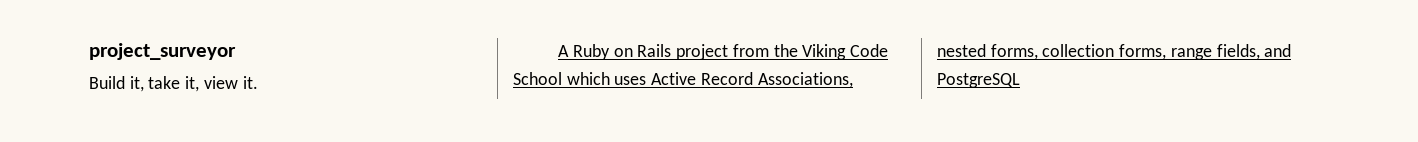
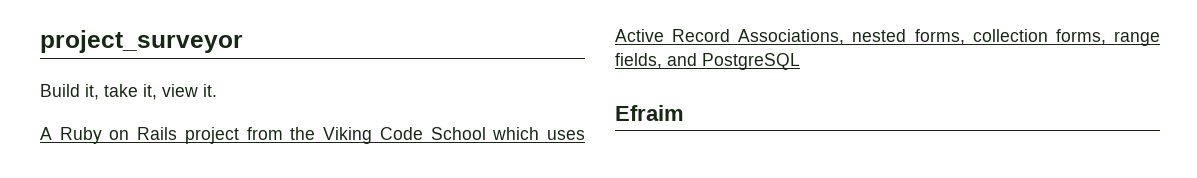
+ Efraim

